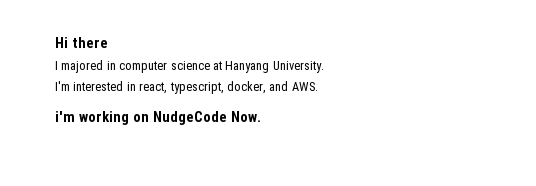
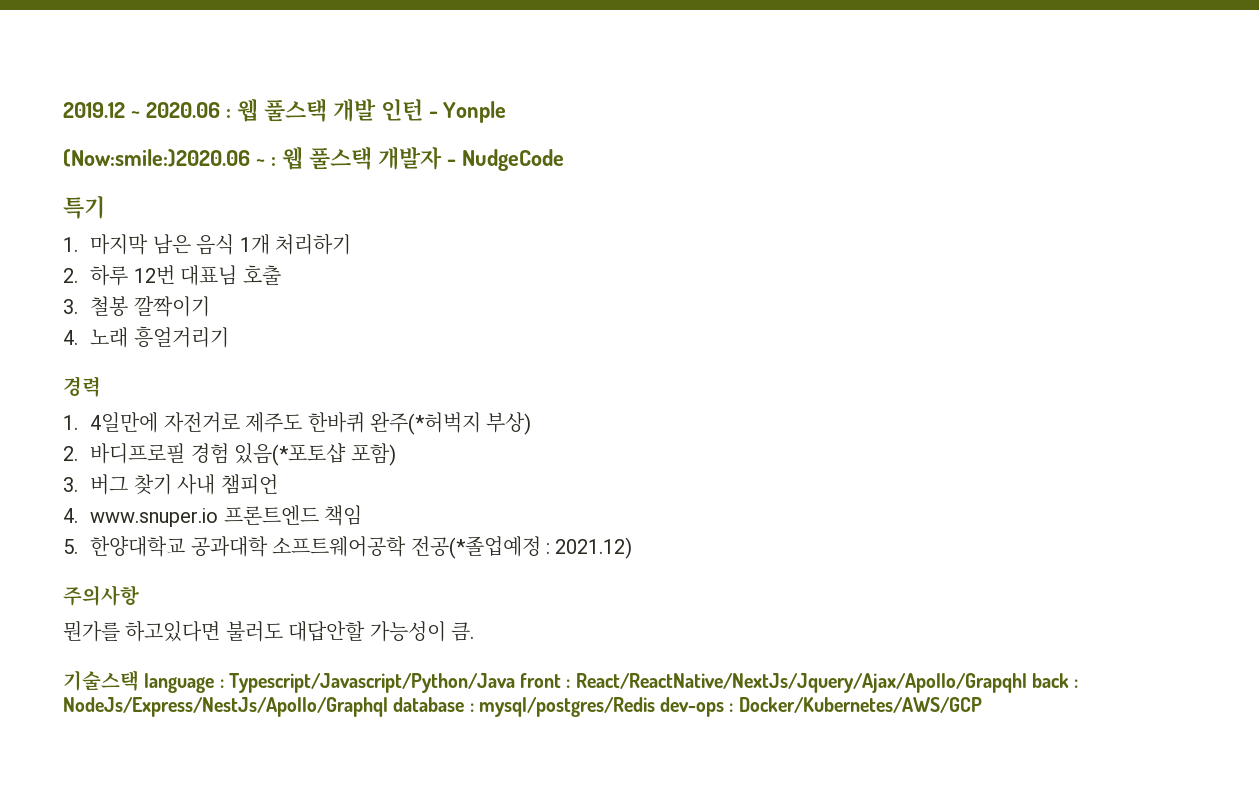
- Hi there
- I majored in computer science at Hanyang University.
- I'm interested in react, typescript, docker, and AWS.
- i'm working on NudgeCode Now.
+ 2019.12 ~ 2020.06 : 웹 풀스택 개발 인턴 - Yonple
+ (Now:smile:)2020.06 ~ : 웹 풀스택 개발자 - NudgeCode
+ 특기
+ 1. 마지막 남은 음식 1개 처리하기
+ 2. 하루 12번 대표님 호출
+ 3. 철봉 깔짝이기
+ 4. 노래 흥얼거리기
+ 경력
+ 1. 4일만에 자전거로 제주도 한바퀴 완주(*허벅지 부상)
+ 2. 바디프로필 경험 있음(*포토샵 포함)
+ 3. 버그 찾기 사내 챔피언
+ 4. www.snuper.io 프론트엔드 책임
+ 5. 한양대학교 공과대학 소프트웨어공학 전공(*졸업예정 : 2021.12)
+ 주의사항
+ 뭔가를 하고있다면 불러도 대답안할 가능성이 큼.
+ 기술스택 language : Typescript/Javascript/Python/Java front : React/ReactNative/NextJs/Jquery/Ajax/Apollo/Grapqhl back : NodeJs/Express/NestJs/Apollo/Graphql database : mysql/postgres/Redis dev-ops : Docker/Kubernetes/AWS/GCP

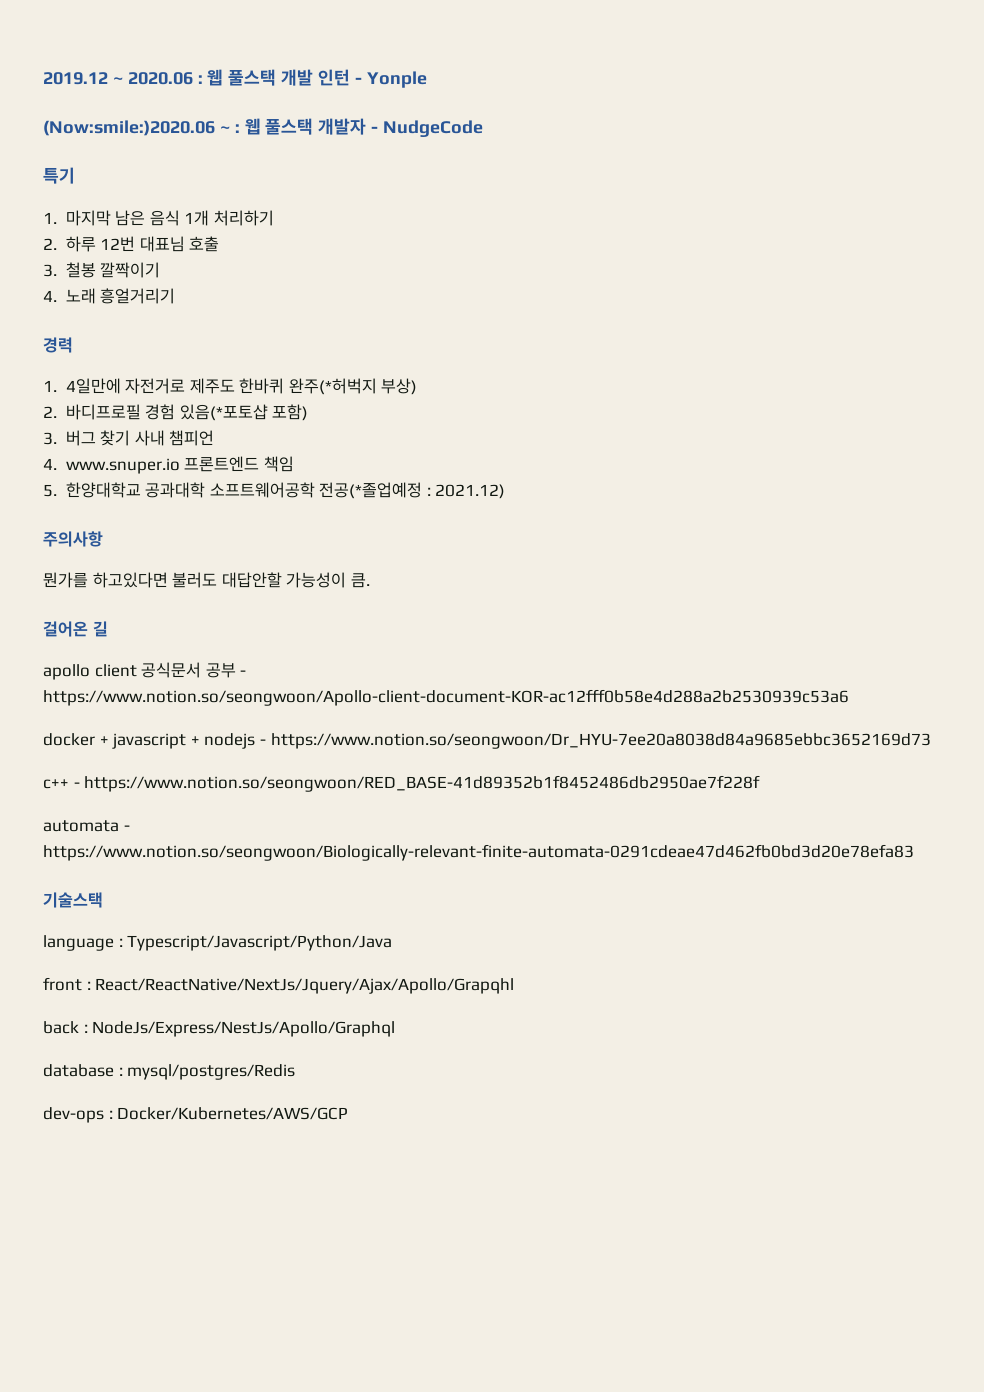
+ 걸어온 길
+ apollo client 공식문서 공부 - https://www.notion.so/seongwoon/Apollo-client-document-KOR-ac12fff0b58e4d288a2b2530939c53a6
+ docker + javascript + nodejs - https://www.notion.so/seongwoon/Dr_HYU-7ee20a8038d84a9685ebbc3652169d73
+ c++ - https://www.notion.so/seongwoon/RED_BASE-41d89352b1f8452486db2950ae7f228f
+ automata - https://www.notion.so/seongwoon/Biologically-relevant-finite-automata-0291cdeae47d462fb0bd3d20e78efa83
- 기술스택 language : Typescript/Javascript/Python/Java front : React/ReactNative/NextJs/Jquery/Ajax/Apollo/Grapqhl back : NodeJs/Express/NestJs/Apollo/Graphql database : mysql/postgres/Redis dev-ops : Docker/Kubernetes/AWS/GCP
+ 기술스택
+ language : Typescript/Javascript/Python/Java
+ front : React/ReactNative/NextJs/Jquery/Ajax/Apollo/Grapqhl
+ back : NodeJs/Express/NestJs/Apollo/Graphql
+ database : mysql/postgres/Redis
+ dev-ops : Docker/Kubernetes/AWS/GCP

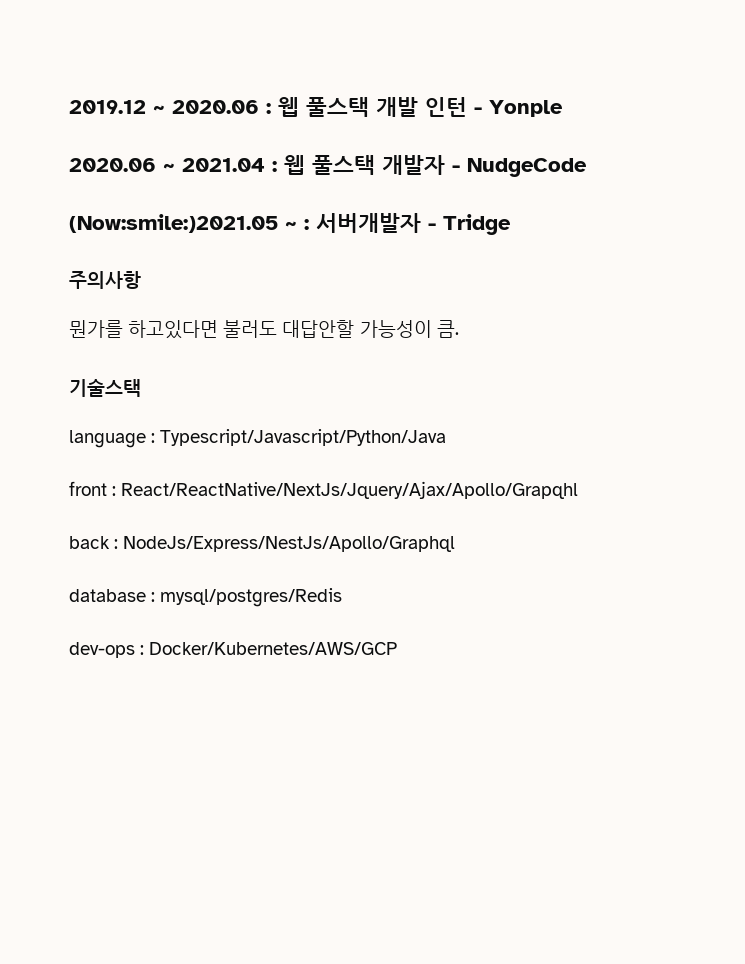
- (Now:smile:)2020.06 ~ : 웹 풀스택 개발자 - NudgeCode
+ 2020.06 ~ 2021.04 : 웹 풀스택 개발자 - NudgeCode
- 특기
- 1. 마지막 남은 음식 1개 처리하기
- 2. 하루 12번 대표님 호출
- 3. 철봉 깔짝이기
- 4. 노래 흥얼거리기
- 경력
- 1. 4일만에 자전거로 제주도 한바퀴 완주(*허벅지 부상)
- 2. 바디프로필 경험 있음(*포토샵 포함)
- 3. 버그 찾기 사내 챔피언
- 4. www.snuper.io 프론트엔드 책임
- 5. 한양대학교 공과대학 소프트웨어공학 전공(*졸업예정 : 2021.12)
+ (Now:smile:)2021.05 ~ : 서버개발자 - Tridge
- 걸어온 길
- apollo client 공식문서 공부 - https://www.notion.so/seongwoon/Apollo-client-document-KOR-ac12fff0b58e4d288a2b2530939c53a6
- docker + javascript + nodejs - https://www.notion.so/seongwoon/Dr_HYU-7ee20a8038d84a9685ebbc3652169d73
- c++ - https://www.notion.so/seongwoon/RED_BASE-41d89352b1f8452486db2950ae7f228f
- automata - https://www.notion.so/seongwoon/Biologically-relevant-finite-automata-0291cdeae47d462fb0bd3d20e78efa83

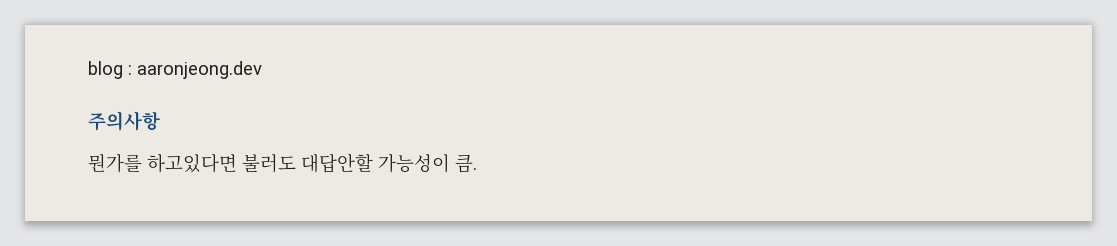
- 2019.12 ~ 2020.06 : 웹 풀스택 개발 인턴 - Yonple
- 2020.06 ~ 2021.04 : 웹 풀스택 개발자 - NudgeCode
- (Now:smile:)2021.05 ~ : 서버개발자 - Tridge
+ blog : aaronjeong.dev
- 기술스택
- language : Typescript/Javascript/Python/Java
- front : React/ReactNative/NextJs/Jquery/Ajax/Apollo/Grapqhl
- back : NodeJs/Express/NestJs/Apollo/Graphql
- database : mysql/postgres/Redis
- dev-ops : Docker/Kubernetes/AWS/GCP

